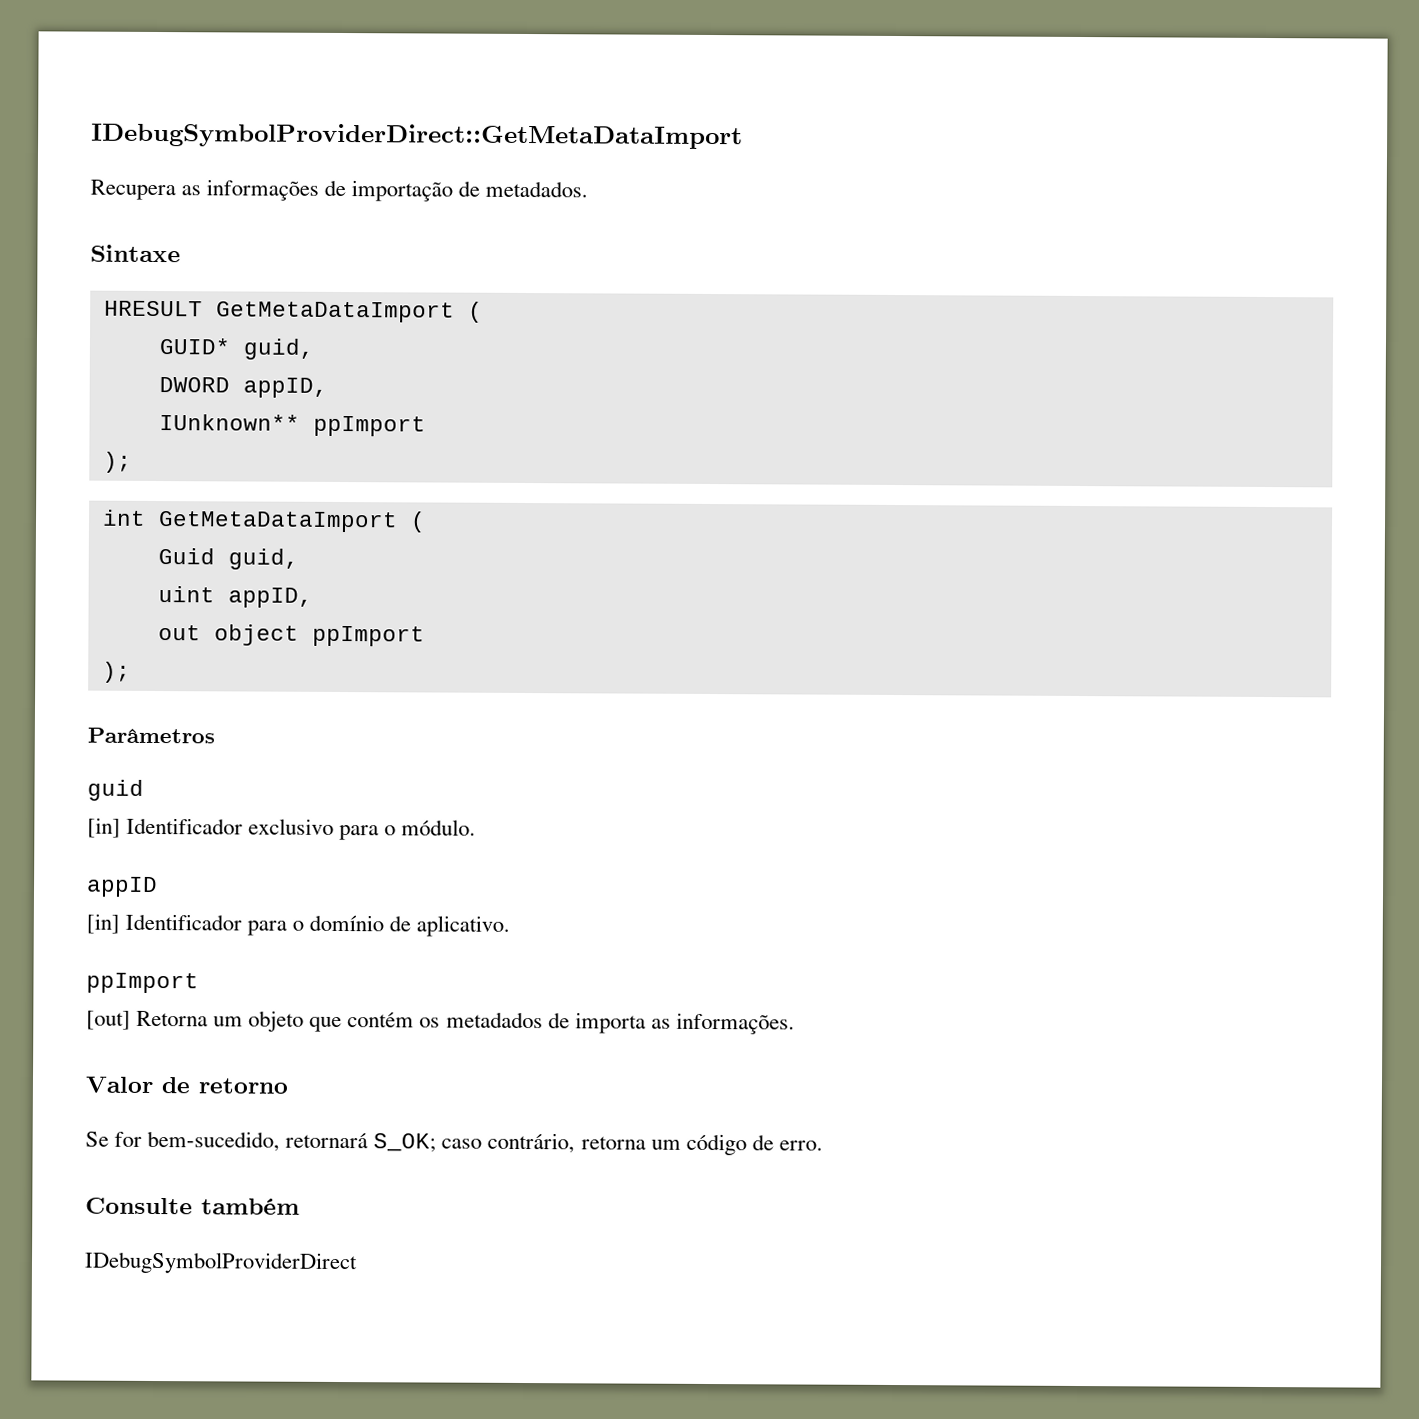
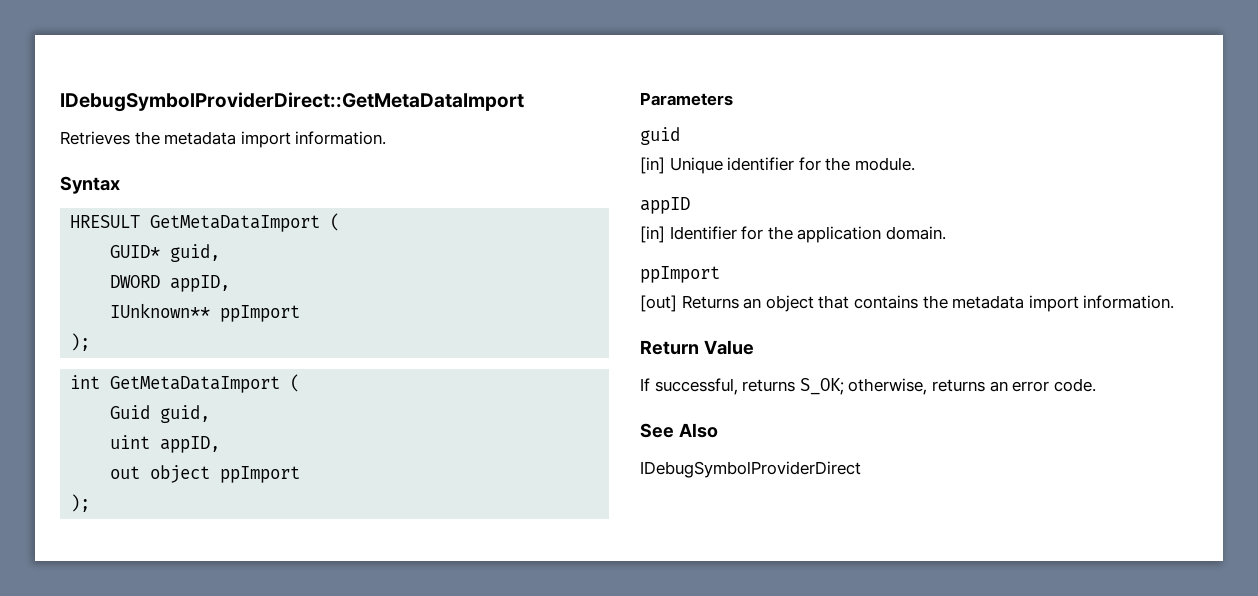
- Recupera as informações de importação de metadados.
- Sintaxe
+ Retrieves the metadata import information.
+ Syntax
- Parâmetros
+ Parameters
- [in] Identificador exclusivo para o módulo.
+ [in] Unique identifier for the module.
  appID
- [in] Identificador para o domínio de aplicativo.
+ [in] Identifier for the application domain.
  ppImport
- [out] Retorna um objeto que contém os metadados de importa as informações.
- Valor de retorno
- Se for bem-sucedido, retornará S_OK; caso contrário, retorna um código de erro.
- Consulte também
+ [out] Returns an object that contains the metadata import information.
+ Return Value
+ If successful, returns S_OK; otherwise, returns an error code.
+ See Also

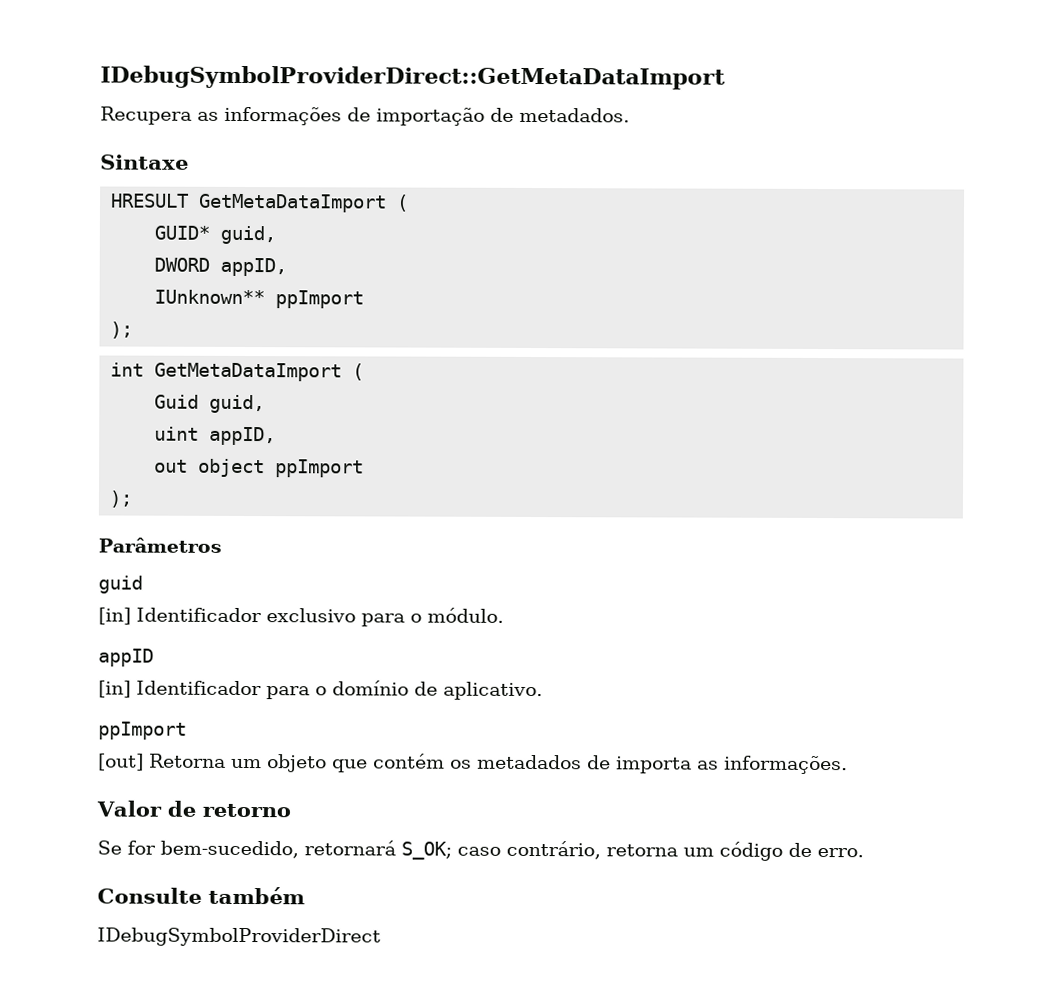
- Retrieves the metadata import information.
- Syntax
+ Recupera as informações de importação de metadados.
+ Sintaxe
- Parameters
+ Parâmetros
- [in] Unique identifier for the module.
+ [in] Identificador exclusivo para o módulo.
  appID
- [in] Identifier for the application domain.
+ [in] Identificador para o domínio de aplicativo.
  ppImport
- [out] Returns an object that contains the metadata import information.
- Return Value
- If successful, returns S_OK; otherwise, returns an error code.
- See Also
+ [out] Retorna um objeto que contém os metadados de importa as informações.
+ Valor de retorno
+ Se for bem-sucedido, retornará S_OK; caso contrário, retorna um código de erro.
+ Consulte também

